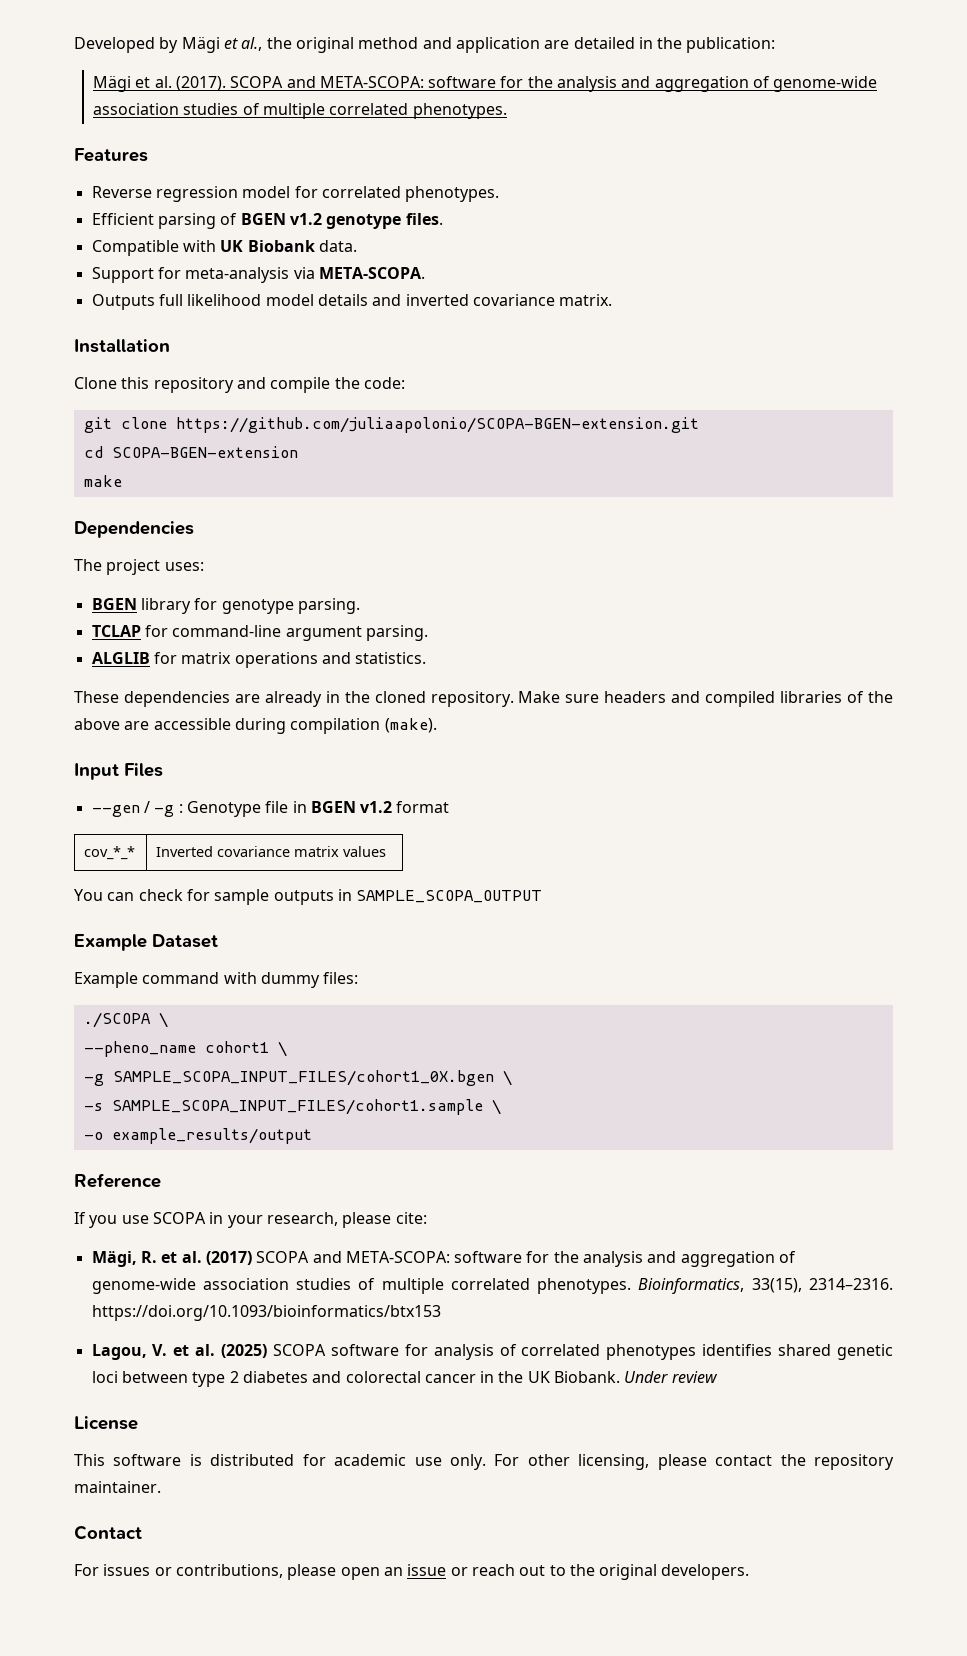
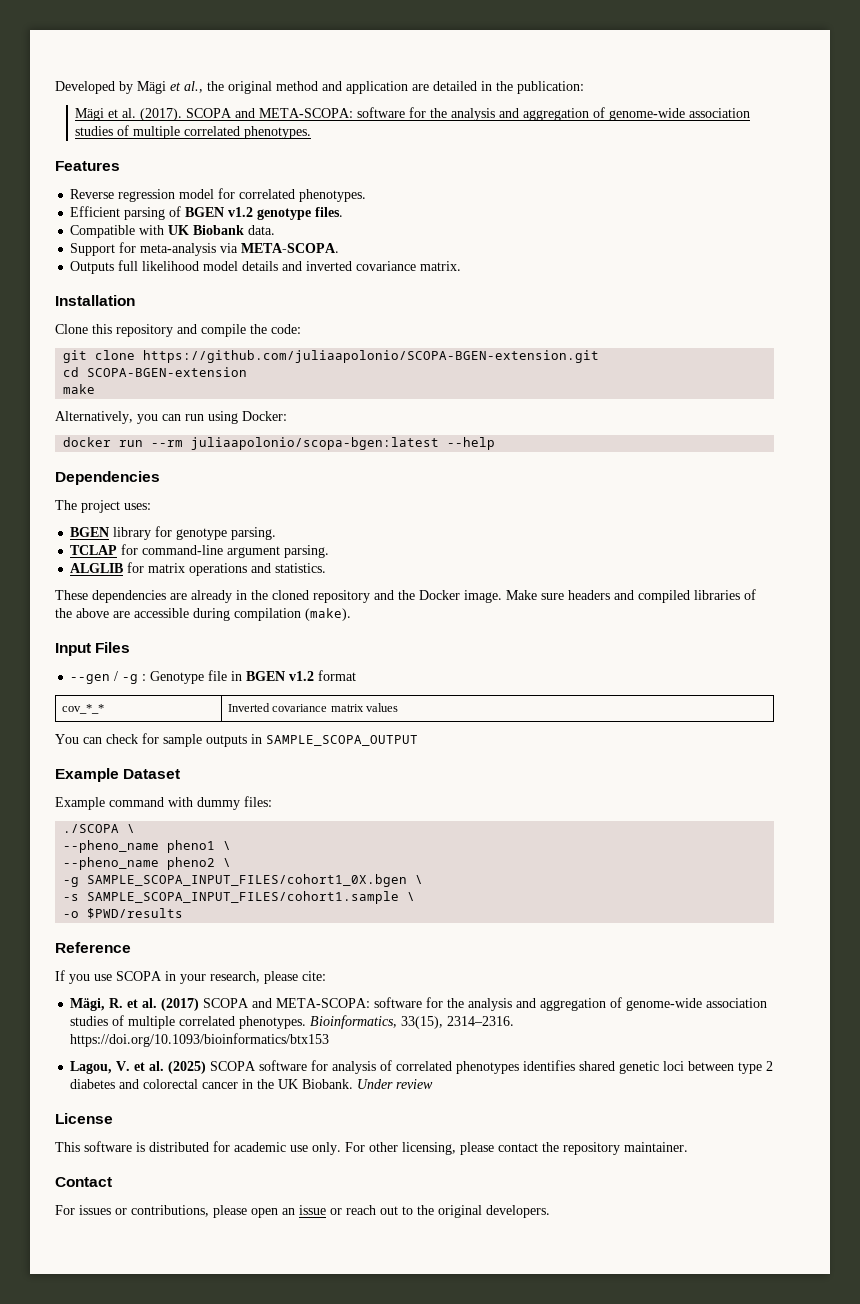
+ Alternatively, you can run using Docker:
+ docker run --rm juliaapolonio/scopa-bgen:latest --help
- These dependencies are already in the cloned repository.
+ These dependencies are already in the cloned repository and the Docker image.
- --pheno_name cohort1 \
+ --pheno_name pheno1 \
+ --pheno_name pheno2 \
- -o example_results/output
+ -o $PWD/results

